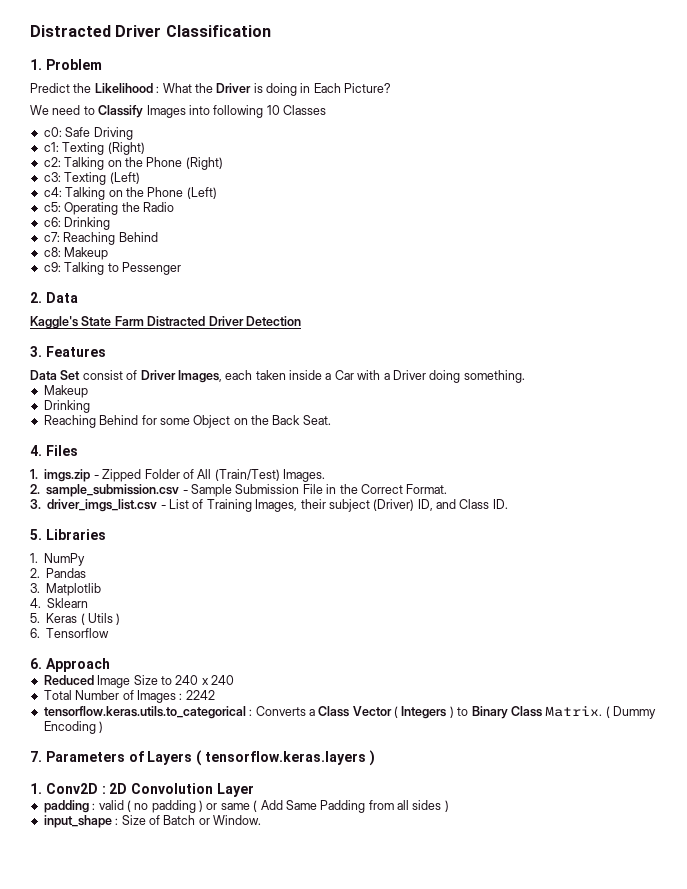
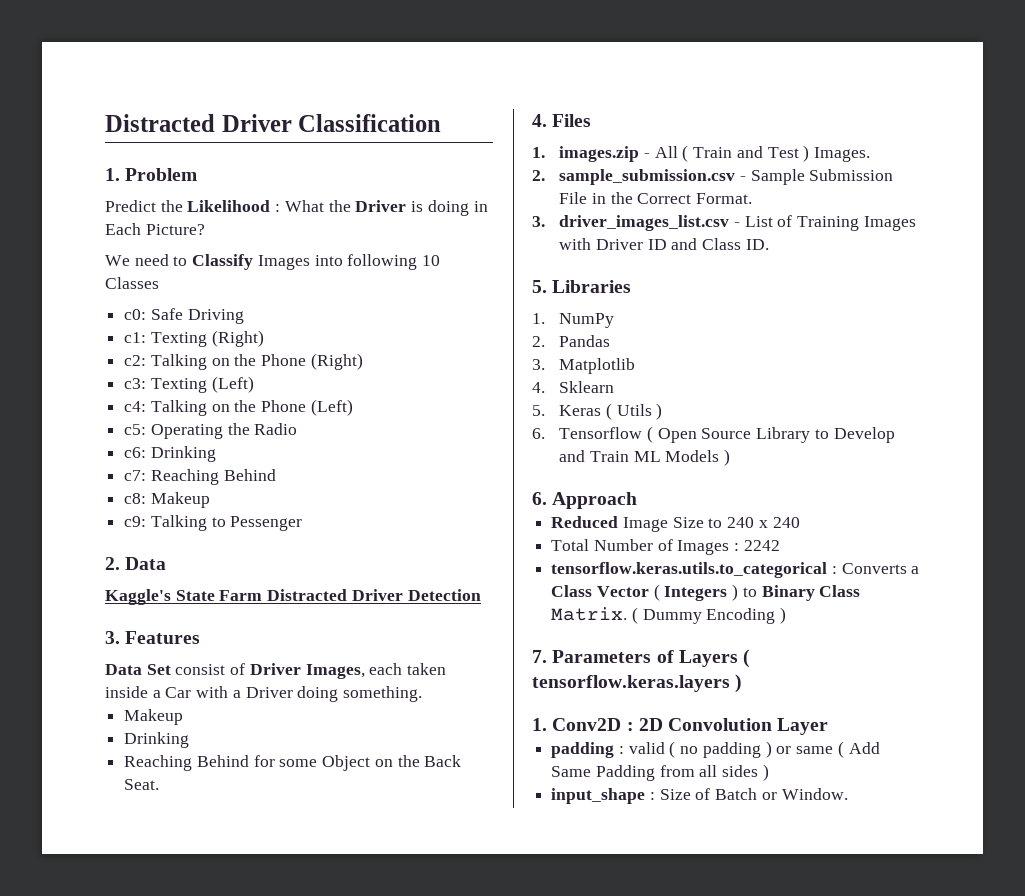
- 1. imgs.zip - Zipped Folder of All (Train/Test) Images.
+ 1. images.zip - All ( Train and Test ) Images.
- 3. driver_imgs_list.csv - List of Training Images, their subject (Driver) ID, and Class ID.
+ 3. driver_images_list.csv - List of Training Images with Driver ID and Class ID.
- 6. Tensorflow
+ 6. Tensorflow ( Open Source Library to Develop and Train ML Models )

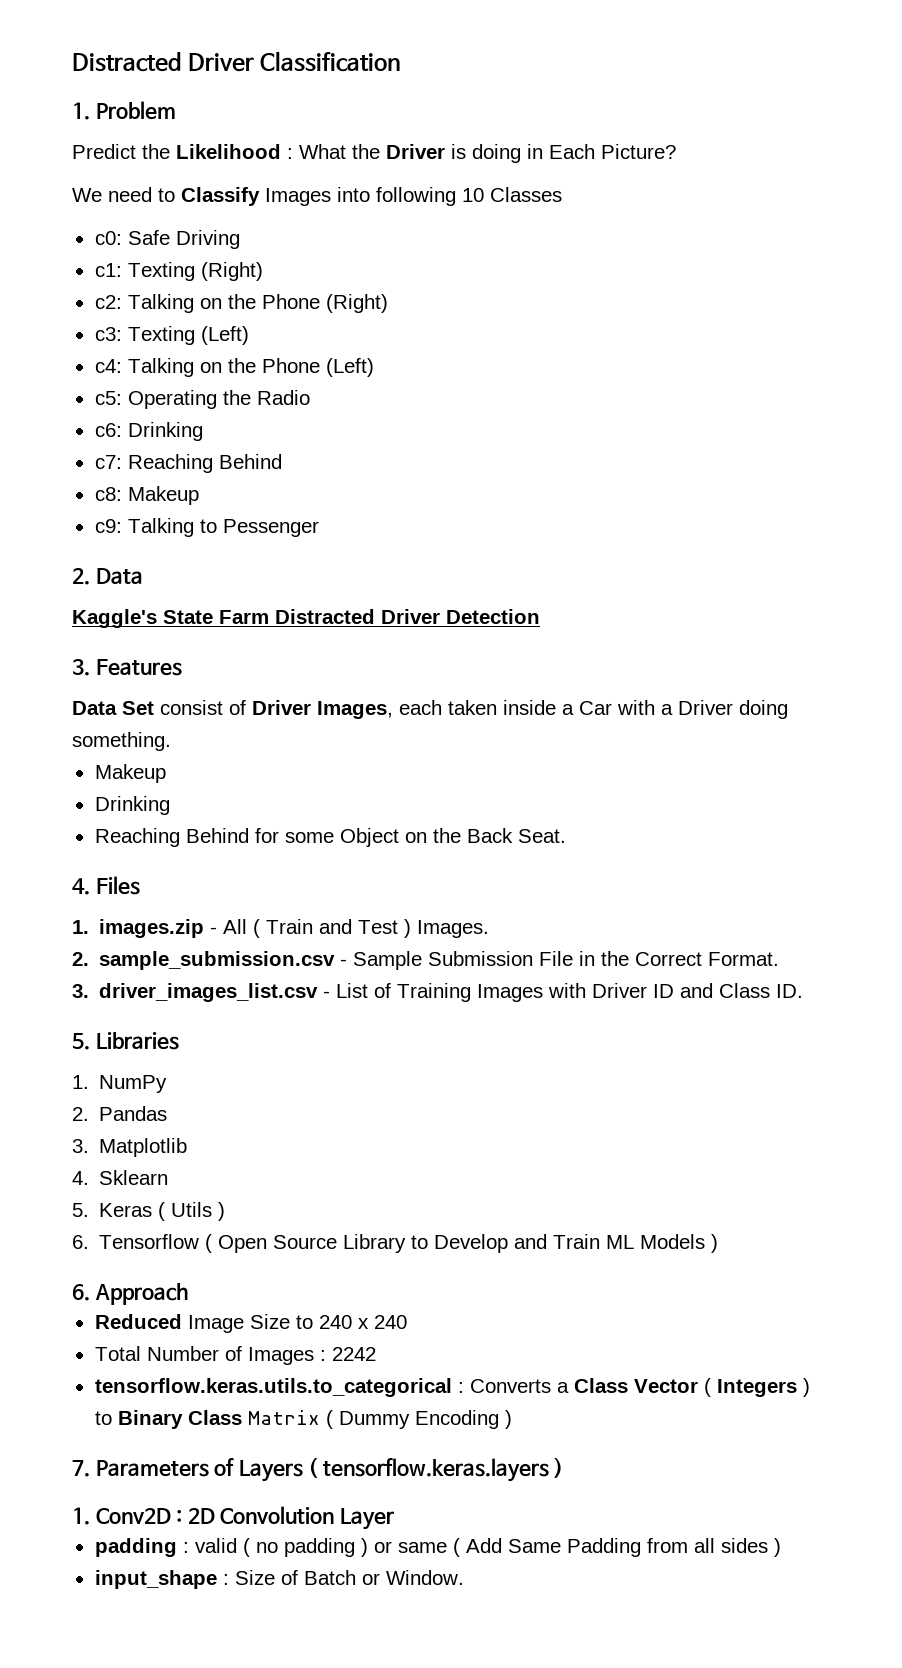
- tensorflow.keras.utils.to_categorical : Converts a Class Vector ( Integers ) to Binary Class Matrix. ( Dummy Encoding )
+ tensorflow.keras.utils.to_categorical : Converts a Class Vector ( Integers ) to Binary Class Matrix ( Dummy Encoding )

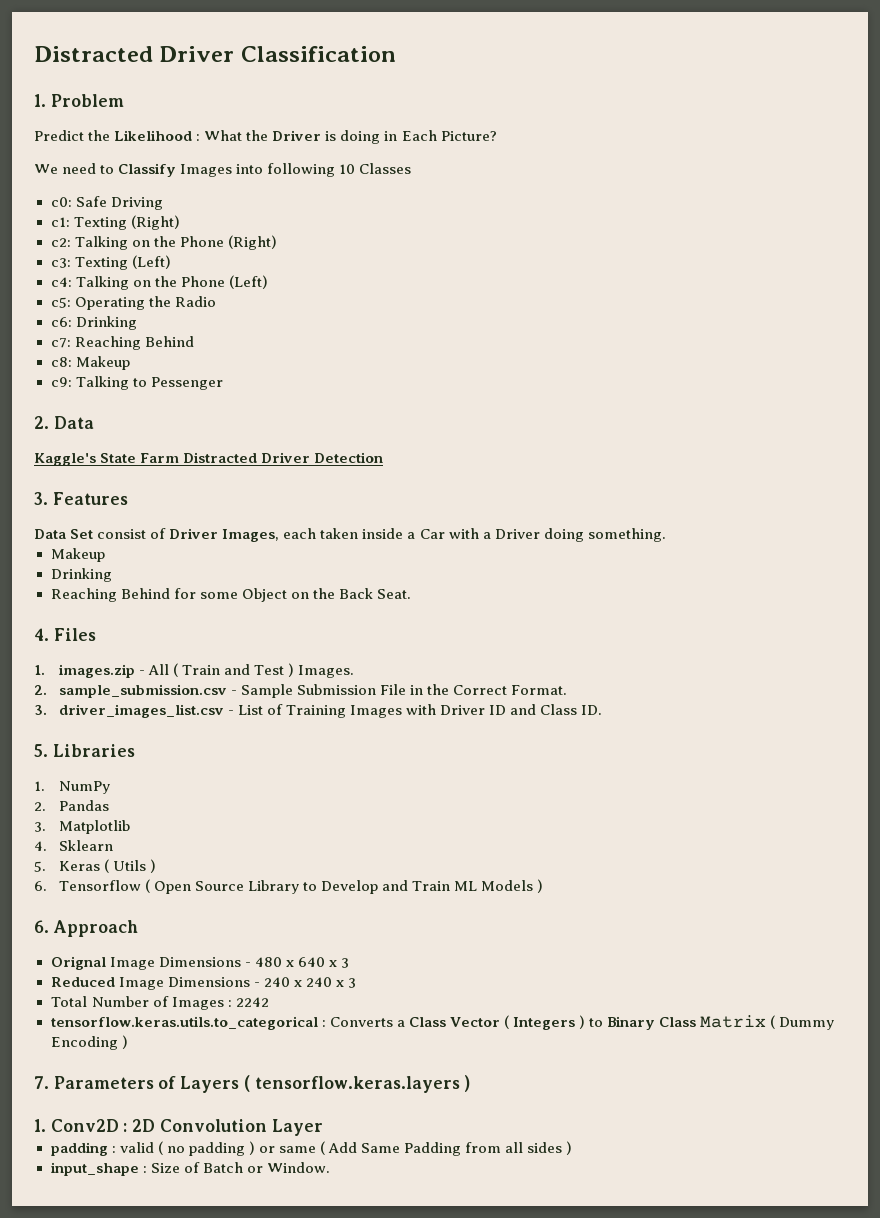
+ Orignal Image Dimensions - 480 x 640 x 3
- Reduced Image Size to 240 x 240
+ Reduced Image Dimensions - 240 x 240 x 3

